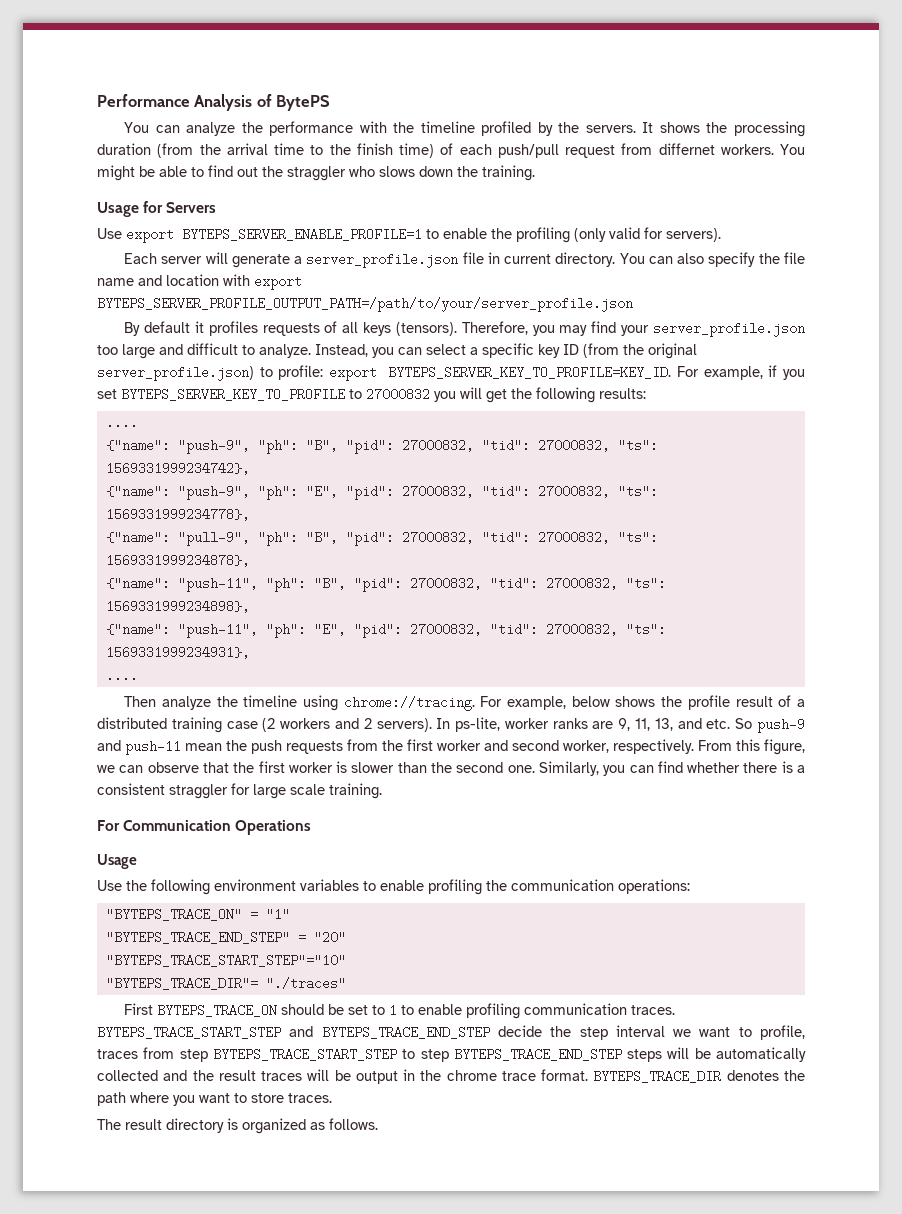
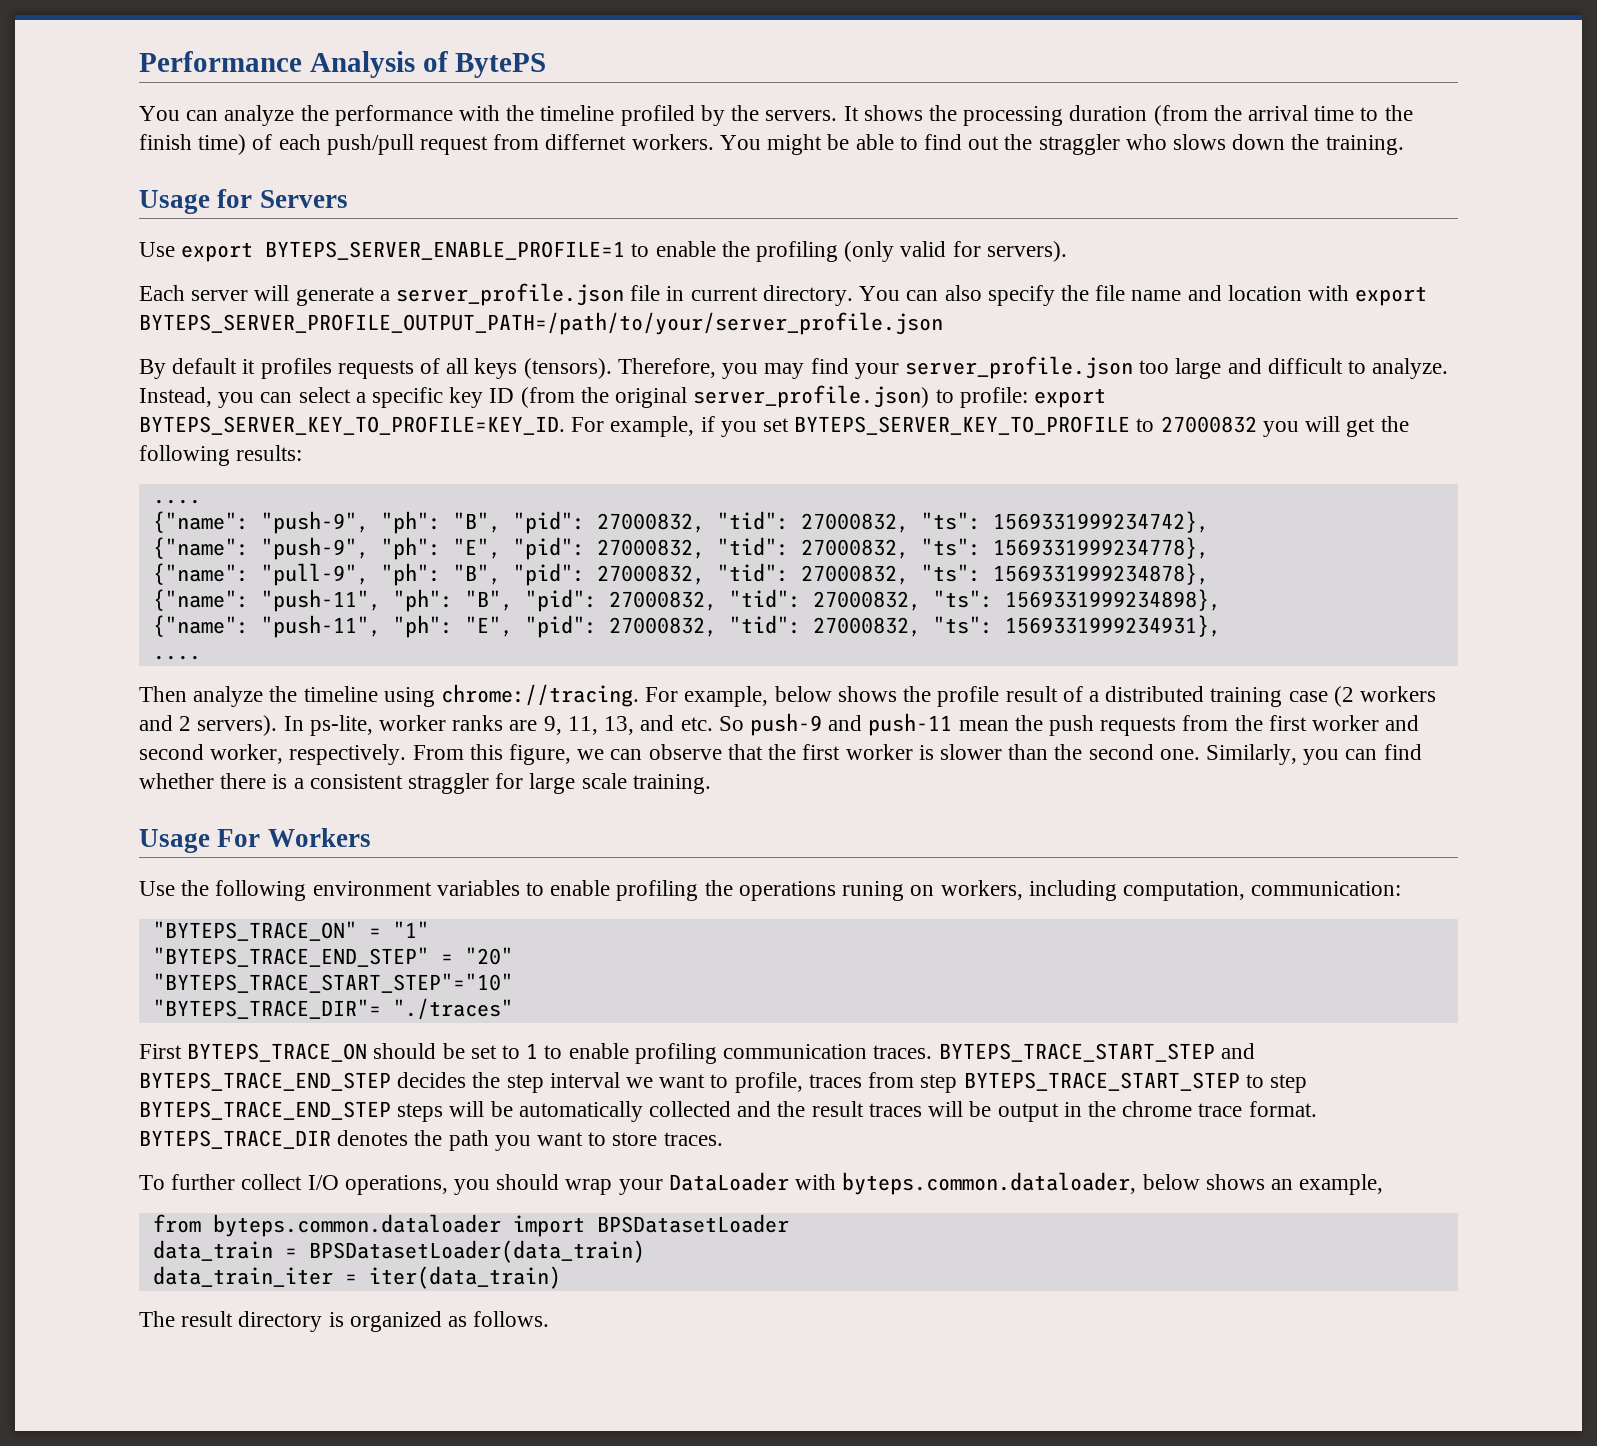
- For Communication Operations
- Usage
+ Usage For Workers
- Use the following environment variables to enable profiling the communication operations:
+ Use the following environment variables to enable profiling the operations runing on workers, including computation, communication:
- BYTEPS_TRACE_START_STEP and BYTEPS_TRACE_END_STEP decide the step interval we want to profile, traces from step BYTEPS_TRACE_START_STEP to step BYTEPS_TRACE_END_STEP steps will be automatically collected and the result traces will be output in the chrome trace format.
+ BYTEPS_TRACE_START_STEP and BYTEPS_TRACE_END_STEP decides the step interval we want to profile, traces from step BYTEPS_TRACE_START_STEP to step BYTEPS_TRACE_END_STEP steps will be automatically collected and the result traces will be output in the chrome trace format.
- BYTEPS_TRACE_DIR denotes the path where you want to store traces.
+ BYTEPS_TRACE_DIR denotes the path you want to store traces.
+ To further collect I/O operations, you should wrap your DataLoader with byteps.common.dataloader, below shows an example,
+ from byteps.common.dataloader import BPSDatasetLoader
+ data_train = BPSDatasetLoader(data_train)
+ data_train_iter = iter(data_train)

